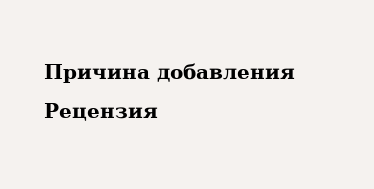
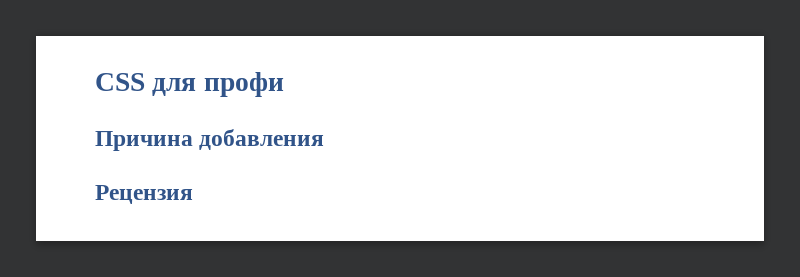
+ CSS для профи

